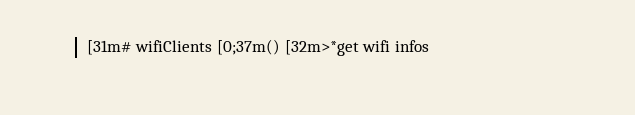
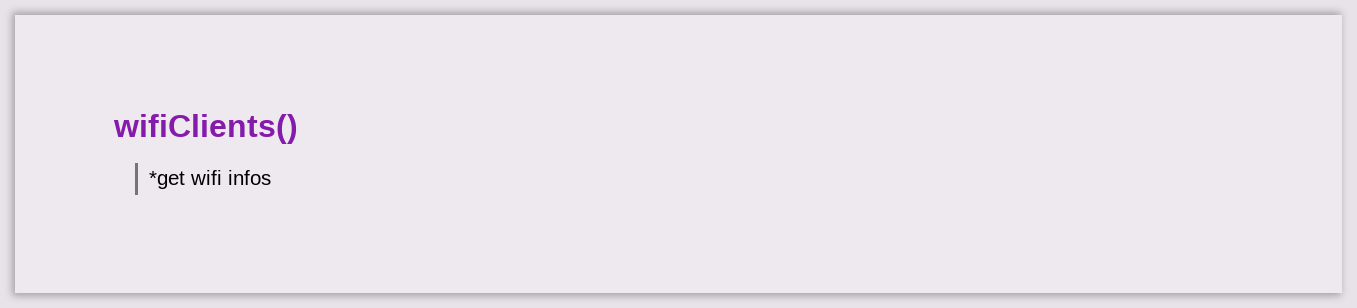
- [31m# wifiClients [0;37m() [32m>*get wifi infos
+ wifiClients()
+ *get wifi infos

